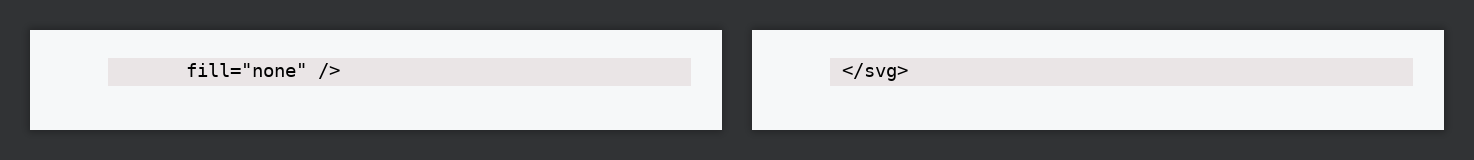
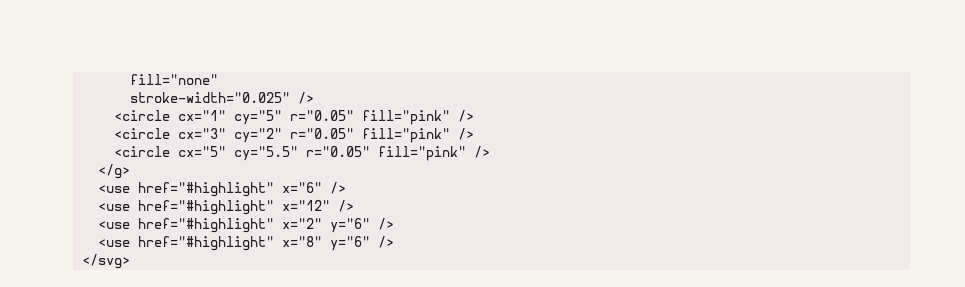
- fill="none" />
+ fill="none"
+ stroke-width="0.025" />
+ <circle cx="1" cy="5" r="0.05" fill="pink" />
+ <circle cx="3" cy="2" r="0.05" fill="pink" />
+ <circle cx="5" cy="5.5" r="0.05" fill="pink" />
+ </g>
+ <use href="#highlight" x="6" />
+ <use href="#highlight" x="12" />
+ <use href="#highlight" x="2" y="6" />
+ <use href="#highlight" x="8" y="6" />

